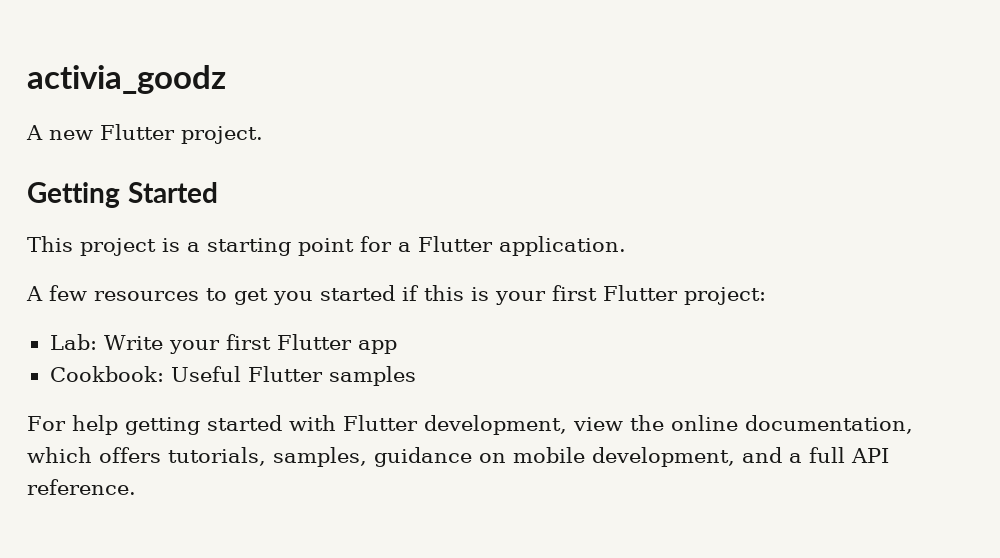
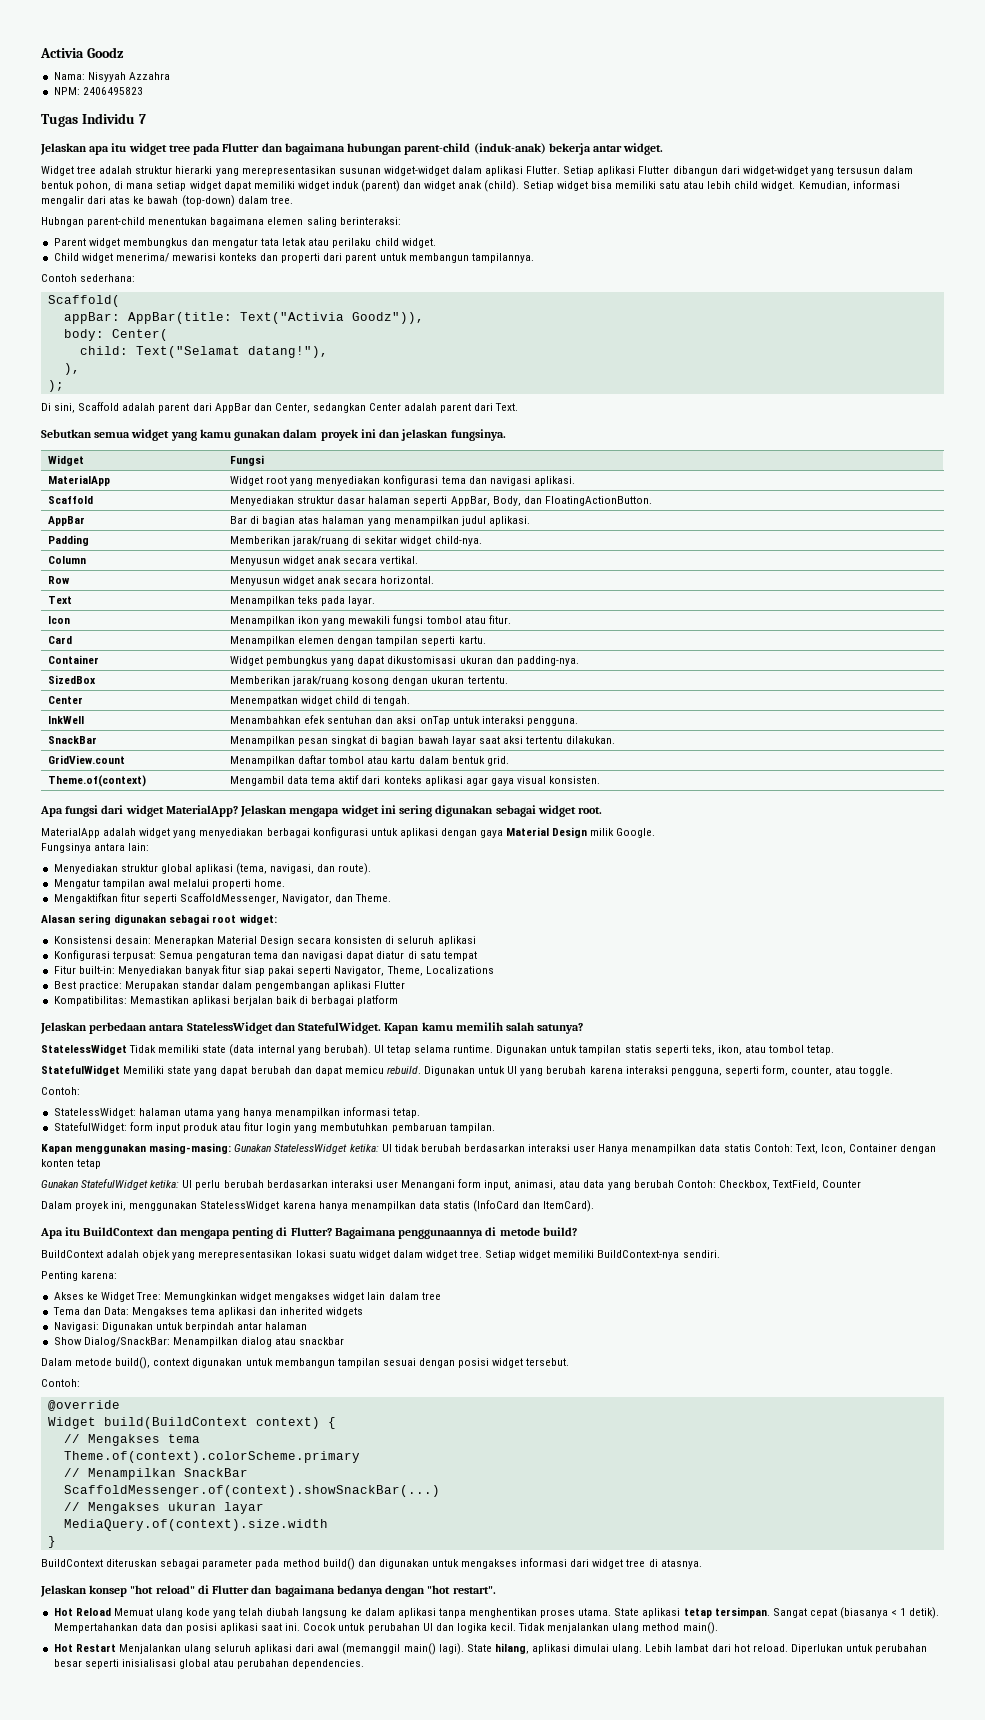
- activia_goodz
- A new Flutter project.
- Getting Started
- This project is a starting point for a Flutter application.
- A few resources to get you started if this is your first Flutter project:
- Lab: Write your first Flutter app
- Cookbook: Useful Flutter samples
- For help getting started with Flutter development, view the online documentation, which offers tutorials, samples, guidance on mobile development, and a full API reference.
+ Activia Goodz
+ Nama: Nisyyah Azzahra
+ NPM: 2406495823
+ Tugas Individu 7
+ Jelaskan apa itu widget tree pada Flutter dan bagaimana hubungan parent-child (induk-anak) bekerja antar widget.
+ Widget tree adalah struktur hierarki yang merepresentasikan susunan widget-widget dalam aplikasi Flutter. Setiap aplikasi Flutter dibangun dari widget-widget yang tersusun dalam bentuk pohon, di mana setiap widget dapat memiliki widget induk (parent) dan widget anak (child). Setiap widget bisa memiliki satu atau lebih child widget. Kemudian, informasi mengalir dari atas ke bawah (top-down) dalam tree.
+ Hubngan parent-child menentukan bagaimana elemen saling berinteraksi:
+ Parent widget membungkus dan mengatur tata letak atau perilaku child widget.
+ Child widget menerima/ mewarisi konteks dan properti dari parent untuk membangun tampilannya.
+ Contoh sederhana:
+ Scaffold(
+ appBar: AppBar(title: Text("Activia Goodz")),
+ body: Center(
+ child: Text("Selamat datang!"),
+ ),
+ );
+ Di sini, Scaffold adalah parent dari AppBar dan Center, sedangkan Center adalah parent dari Text.
+ Sebutkan semua widget yang kamu gunakan dalam proyek ini dan jelaskan fungsinya.
+ Widget | Fungsi
+ MaterialApp | Widget root yang menyediakan konfigurasi tema dan navigasi aplikasi.
+ Scaffold | Menyediakan struktur dasar halaman seperti AppBar, Body, dan FloatingActionButton.
+ AppBar | Bar di bagian atas halaman yang menampilkan judul aplikasi.
+ Padding | Memberikan jarak/ruang di sekitar widget child-nya.
+ Column | Menyusun widget anak secara vertikal.
+ Row | Menyusun widget anak secara horizontal.
+ Text | Menampilkan teks pada layar.
+ Icon | Menampilkan ikon yang mewakili fungsi tombol atau fitur.
+ Card | Menampilkan elemen dengan tampilan seperti kartu.
+ Container | Widget pembungkus yang dapat dikustomisasi ukuran dan padding-nya.
+ SizedBox | Memberikan jarak/ruang kosong dengan ukuran tertentu.
+ Center | Menempatkan widget child di tengah.
+ InkWell | Menambahkan efek sentuhan dan aksi onTap untuk interaksi pengguna.
+ SnackBar | Menampilkan pesan singkat di bagian bawah layar saat aksi tertentu dilakukan.
+ GridView.count | Menampilkan daftar tombol atau kartu dalam bentuk grid.
+ Theme.of(context) | Mengambil data tema aktif dari konteks aplikasi agar gaya visual konsisten.
+ Apa fungsi dari widget MaterialApp? Jelaskan mengapa widget ini sering digunakan sebagai widget root.
+ MaterialApp adalah widget yang menyediakan berbagai konfigurasi untuk aplikasi dengan gaya Material Design milik Google.
+ Fungsinya antara lain:
+ Menyediakan struktur global aplikasi (tema, navigasi, dan route).
+ Mengatur tampilan awal melalui properti home.
+ Mengaktifkan fitur seperti ScaffoldMessenger, Navigator, dan Theme.
+ Alasan sering digunakan sebagai root widget:
+ Konsistensi desain: Menerapkan Material Design secara konsisten di seluruh aplikasi
+ Konfigurasi terpusat: Semua pengaturan tema dan navigasi dapat diatur di satu tempat
+ Fitur built-in: Menyediakan banyak fitur siap pakai seperti Navigator, Theme, Localizations
+ Best practice: Merupakan standar dalam pengembangan aplikasi Flutter
+ Kompatibilitas: Memastikan aplikasi berjalan baik di berbagai platform
+ Jelaskan perbedaan antara StatelessWidget dan StatefulWidget. Kapan kamu memilih salah satunya?
+ StatelessWidget Tidak memiliki state (data internal yang berubah). UI tetap selama runtime. Digunakan untuk tampilan statis seperti teks, ikon, atau tombol tetap.
+ StatefulWidget Memiliki state yang dapat berubah dan dapat memicu rebuild. Digunakan untuk UI yang berubah karena interaksi pengguna, seperti form, counter, atau toggle.
+ Contoh:
+ StatelessWidget: halaman utama yang hanya menampilkan informasi tetap.
+ StatefulWidget: form input produk atau fitur login yang membutuhkan pembaruan tampilan.
+ Kapan menggunakan masing-masing: Gunakan StatelessWidget ketika: UI tidak berubah berdasarkan interaksi user Hanya menampilkan data statis Contoh: Text, Icon, Container dengan konten tetap
+ Gunakan StatefulWidget ketika: UI perlu berubah berdasarkan interaksi user Menangani form input, animasi, atau data yang berubah Contoh: Checkbox, TextField, Counter
+ Dalam proyek ini, menggunakan StatelessWidget karena hanya menampilkan data statis (InfoCard dan ItemCard).
+ Apa itu BuildContext dan mengapa penting di Flutter? Bagaimana penggunaannya di metode build?
+ BuildContext adalah objek yang merepresentasikan lokasi suatu widget dalam widget tree. Setiap widget memiliki BuildContext-nya sendiri.
+ Penting karena:
+ Akses ke Widget Tree: Memungkinkan widget mengakses widget lain dalam tree
+ Tema dan Data: Mengakses tema aplikasi dan inherited widgets
+ Navigasi: Digunakan untuk berpindah antar halaman
+ Show Dialog/SnackBar: Menampilkan dialog atau snackbar
+ Dalam metode build(), context digunakan untuk membangun tampilan sesuai dengan posisi widget tersebut.
+ Contoh:
+ @override
+ Widget build(BuildContext context) {
+ // Mengakses tema
+ Theme.of(context).colorScheme.primary
+ // Menampilkan SnackBar
+ ScaffoldMessenger.of(context).showSnackBar(...)
+ // Mengakses ukuran layar
+ MediaQuery.of(context).size.width
+ }
+ BuildContext diteruskan sebagai parameter pada method build() dan digunakan untuk mengakses informasi dari widget tree di atasnya.
+ Jelaskan konsep "hot reload" di Flutter dan bagaimana bedanya dengan "hot restart".
+ Hot Reload Memuat ulang kode yang telah diubah langsung ke dalam aplikasi tanpa menghentikan proses utama. State aplikasi tetap tersimpan. Sangat cepat (biasanya < 1 detik). Mempertahankan data dan posisi aplikasi saat ini. Cocok untuk perubahan UI dan logika kecil. Tidak menjalankan ulang method main().
+ Hot Restart Menjalankan ulang seluruh aplikasi dari awal (memanggil main() lagi). State hilang, aplikasi dimulai ulang. Lebih lambat dari hot reload. Diperlukan untuk perubahan besar seperti inisialisasi global atau perubahan dependencies.

